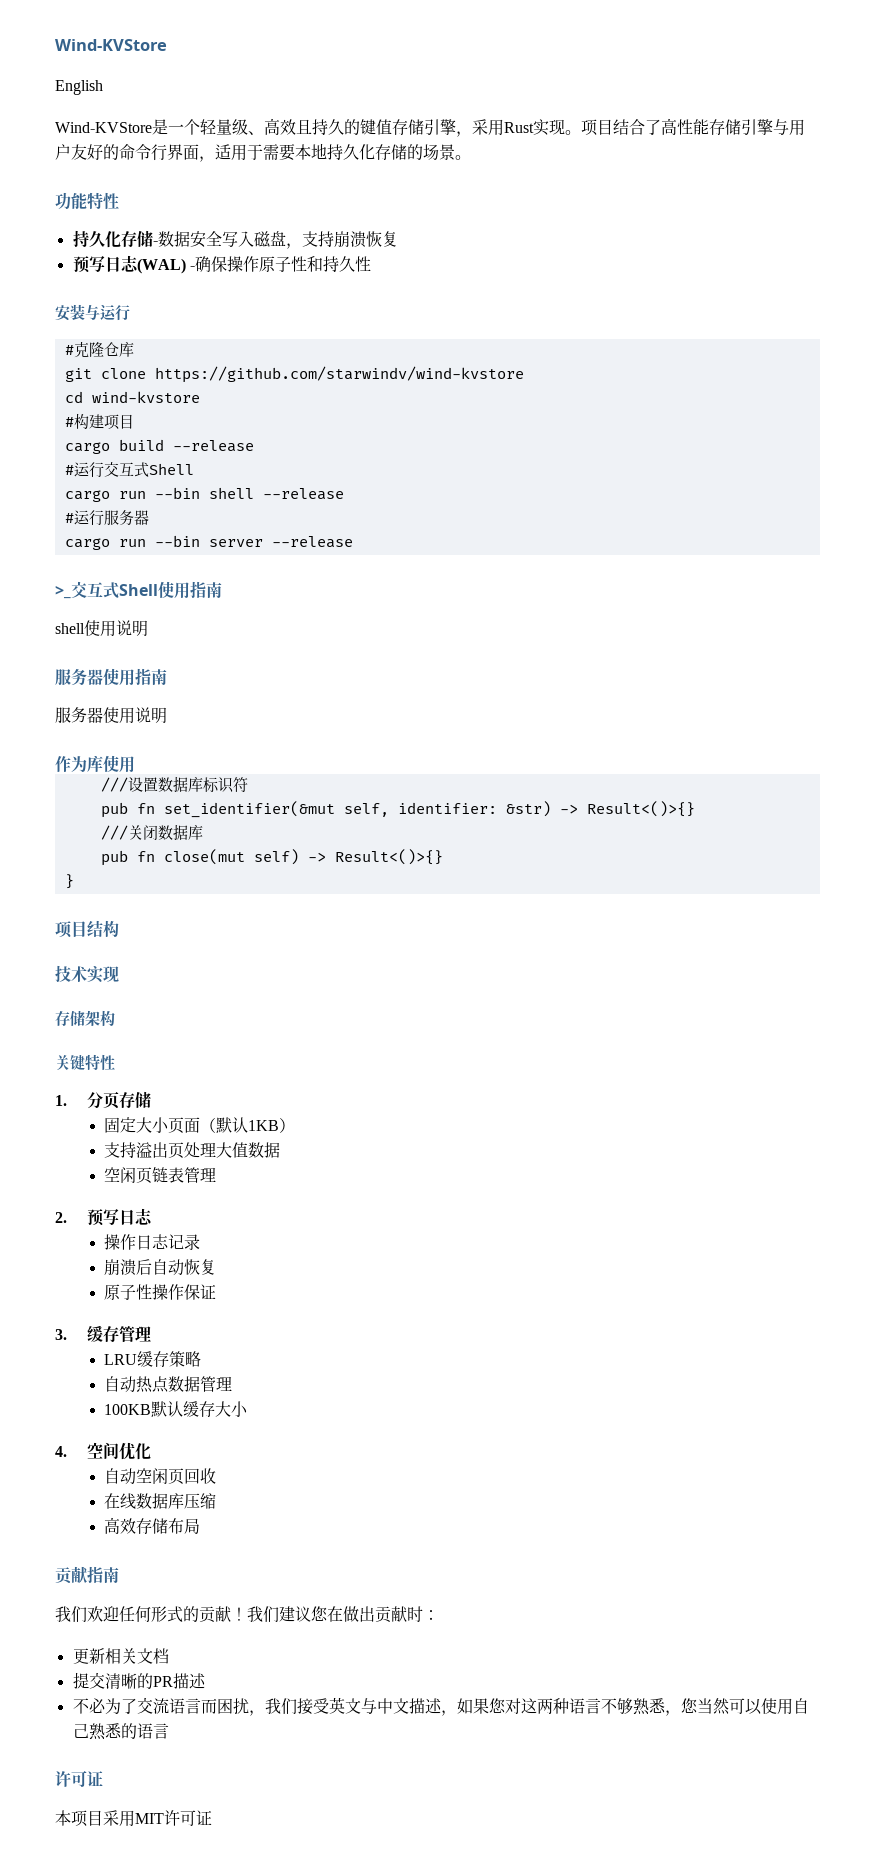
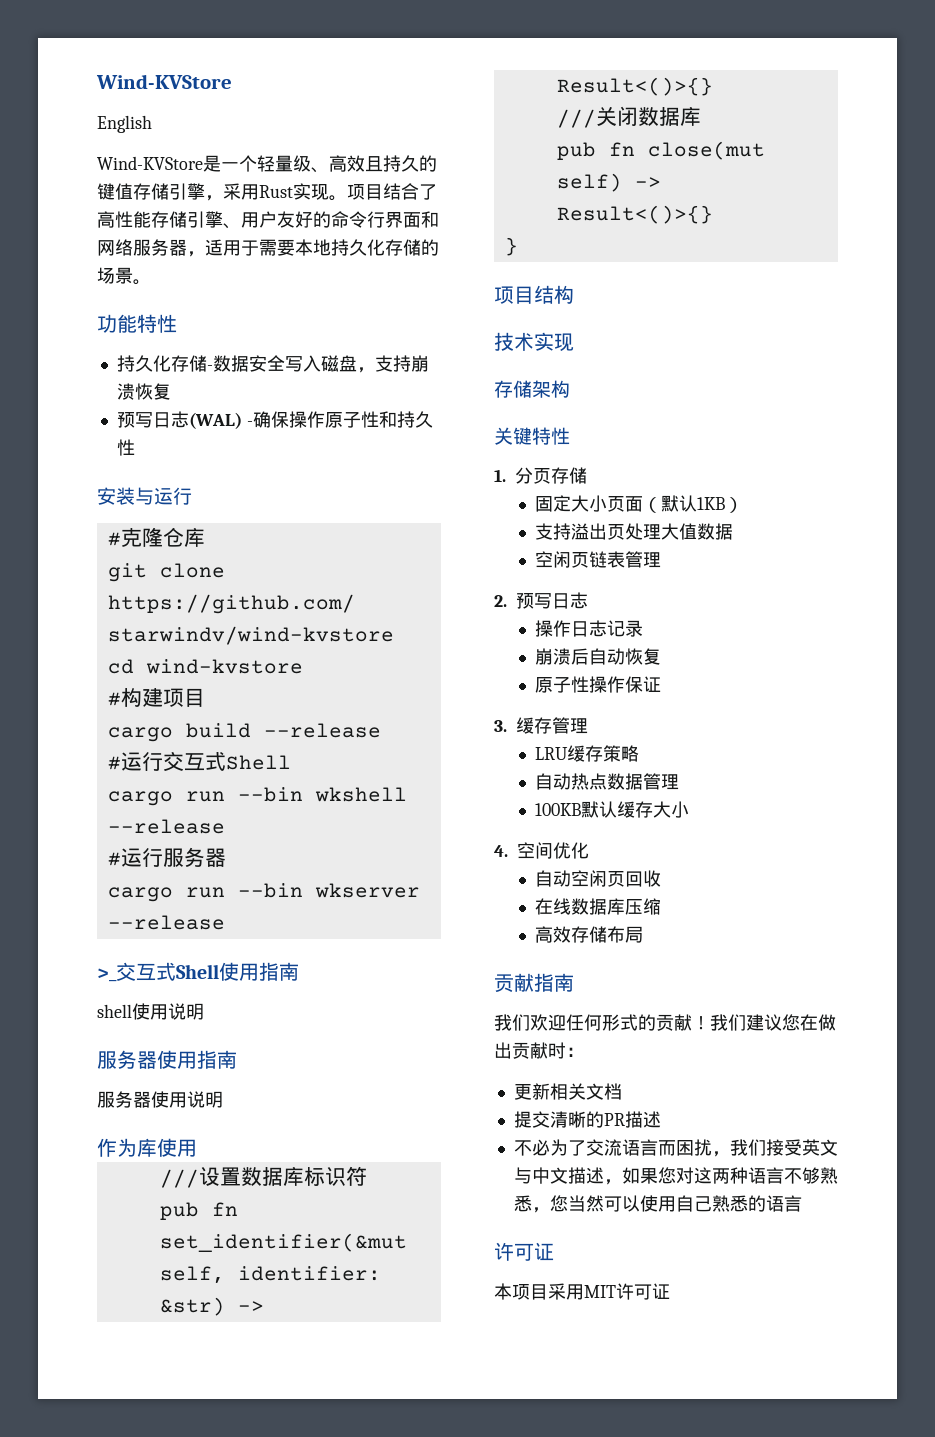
- 项目结合了高性能存储引擎与用户友好的命令行界面，适用于需要本地持久化存储的场景。
+ 项目结合了高性能存储引擎、用户友好的命令行界面和网络服务器，适用于需要本地持久化存储的场景。
- cargo run --bin shell --release
+ cargo run --bin wkshell --release
- cargo run --bin server --release
+ cargo run --bin wkserver --release

